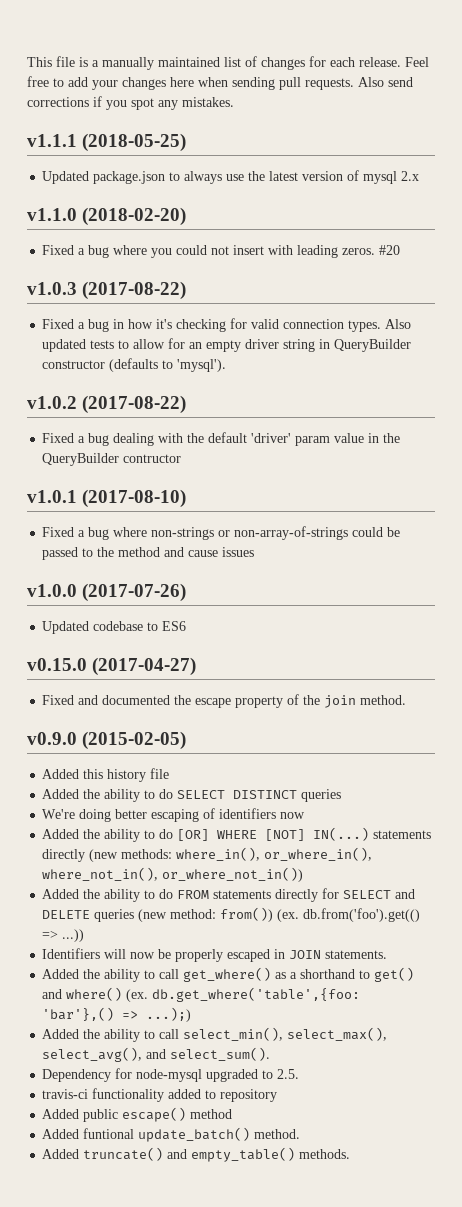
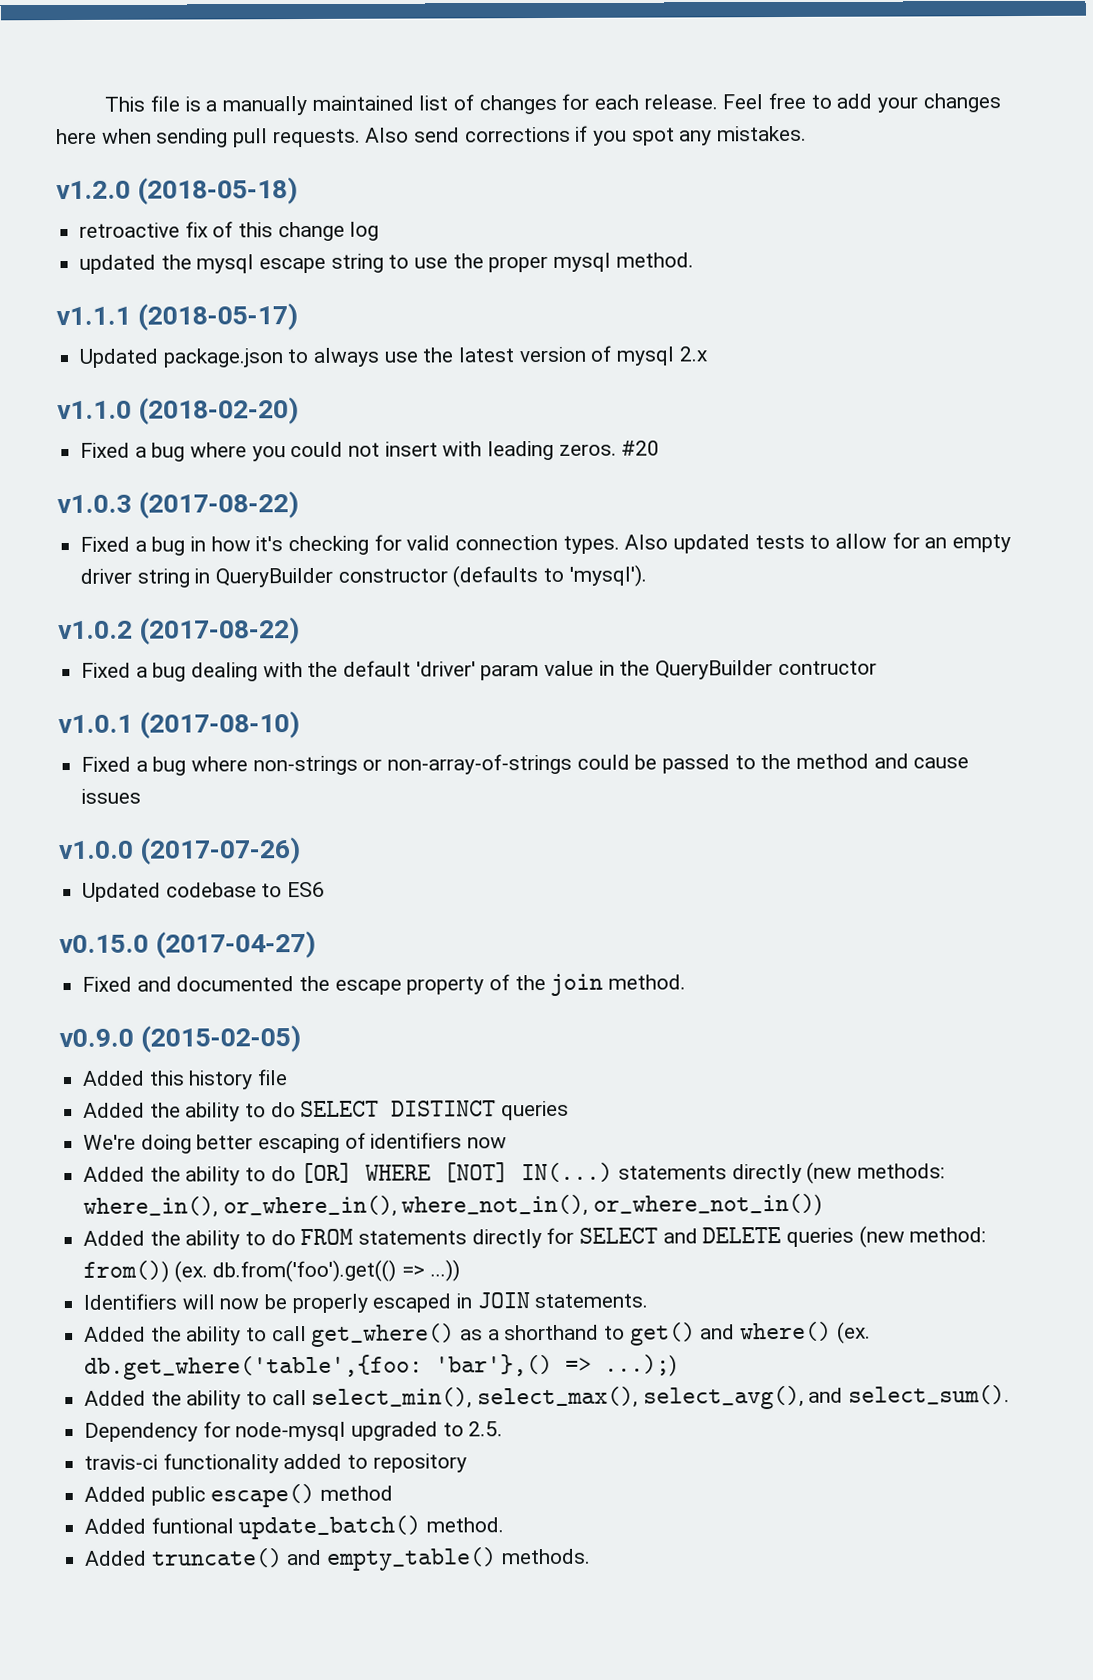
+ v1.2.0 (2018-05-18)
+ retroactive fix of this change log
+ updated the mysql escape string to use the proper mysql method.
- v1.1.1 (2018-05-25)
+ v1.1.1 (2018-05-17)

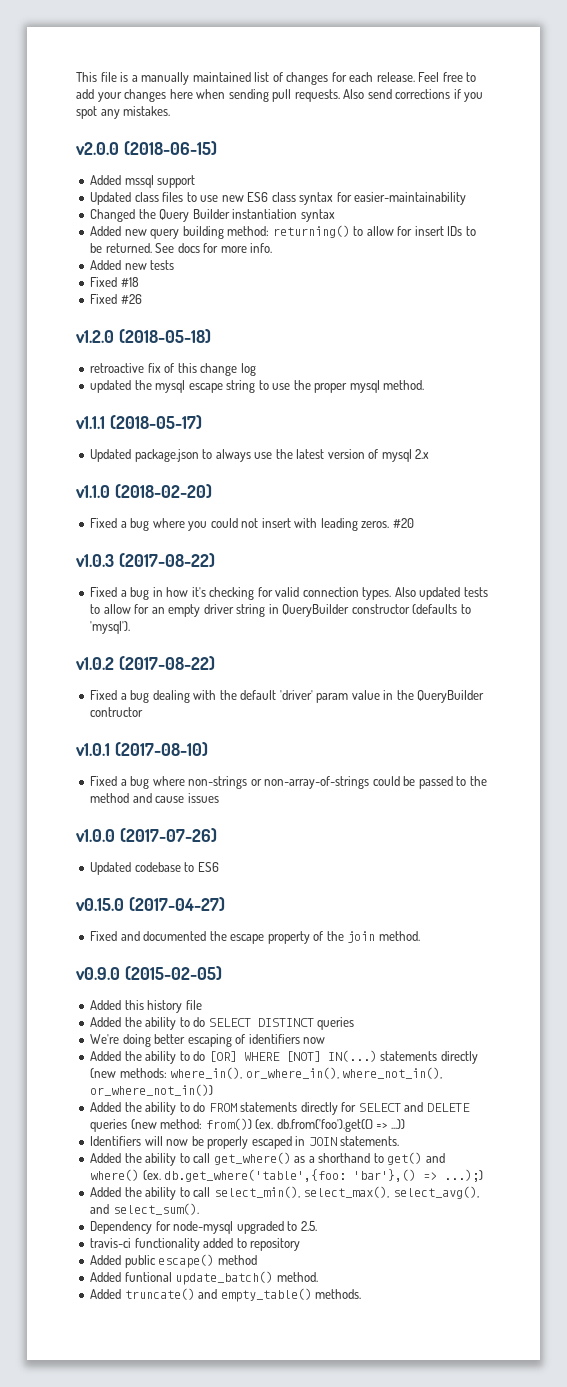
+ v2.0.0 (2018-06-15)
+ Added mssql support
+ Updated class files to use new ES6 class syntax for easier-maintainability
+ Changed the Query Builder instantiation syntax
+ Added new query building method: returning() to allow for insert IDs to be returned. See docs for more info.
+ Added new tests
+ Fixed #18
+ Fixed #26

